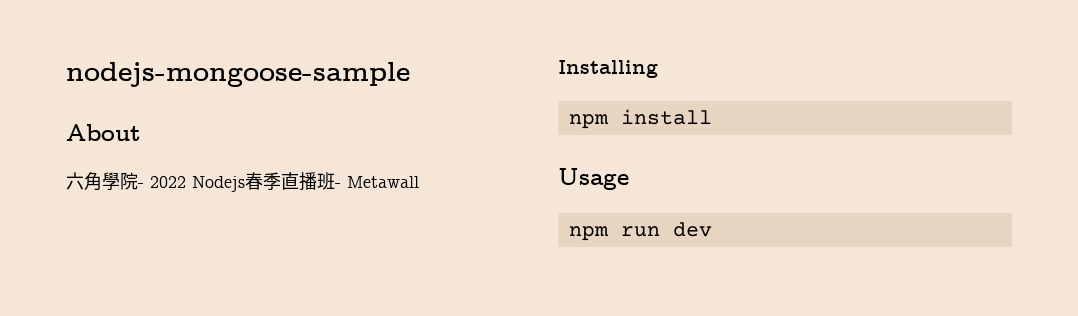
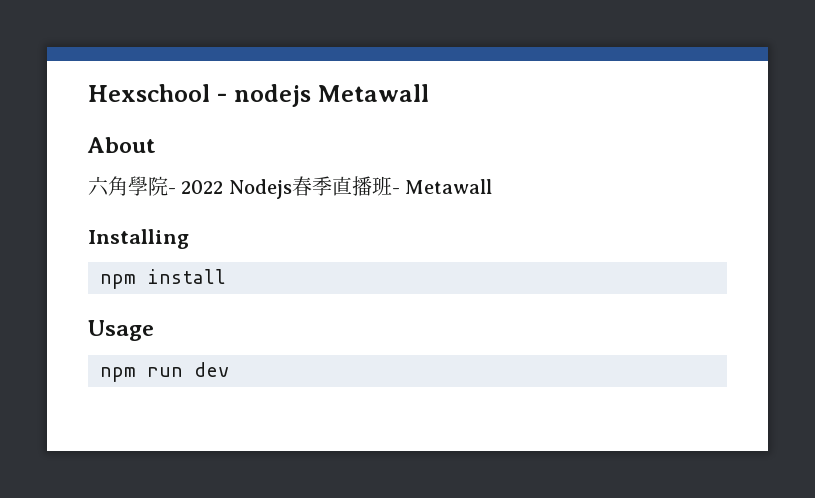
- nodejs-mongoose-sample
+ Hexschool - nodejs Metawall

